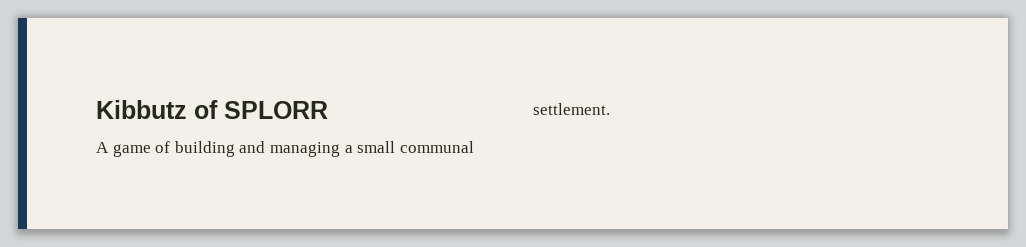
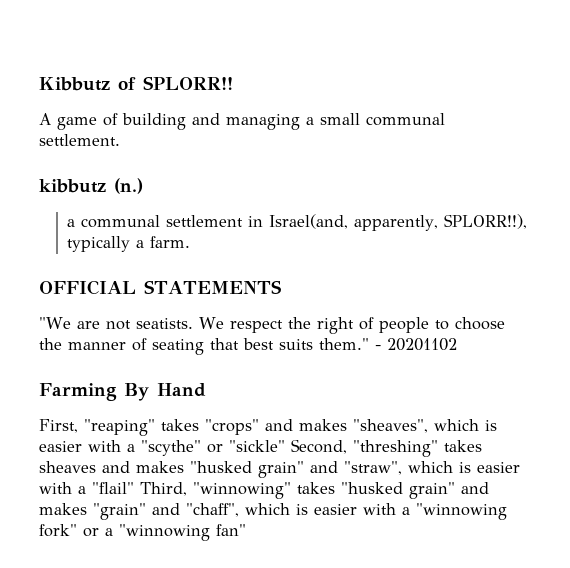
- Kibbutz of SPLORR
+ Kibbutz of SPLORR!!
+ kibbutz (n.)
+ a communal settlement in Israel(and, apparently, SPLORR!!), typically a farm.
+ OFFICIAL STATEMENTS
+ "We are not seatists. We respect the right of people to choose the manner of seating that best suits them." - 20201102
+ Farming By Hand
+ First, "reaping" takes "crops" and makes "sheaves", which is easier with a "scythe" or "sickle" Second, "threshing" takes sheaves and makes "husked grain" and "straw", which is easier with a "flail" Third, "winnowing" takes "husked grain" and makes "grain" and "chaff", which is easier with a "winnowing fork" or a "winnowing fan"

